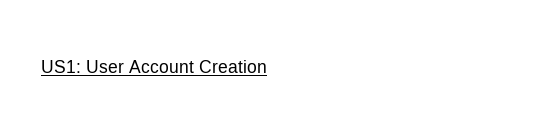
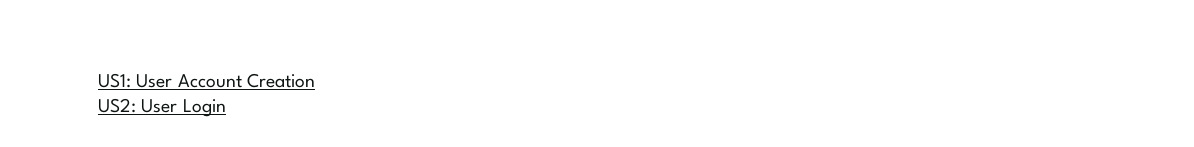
+ US2: User Login

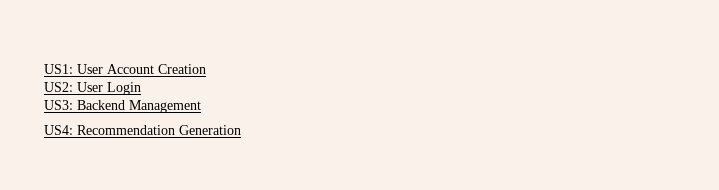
+ US3: Backend Management
+ US4: Recommendation Generation

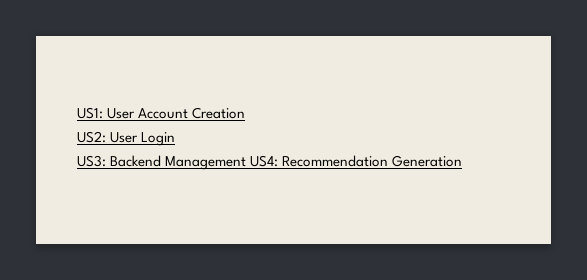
- US3: Backend Management
- US4: Recommendation Generation
+ US3: Backend Management US4: Recommendation Generation

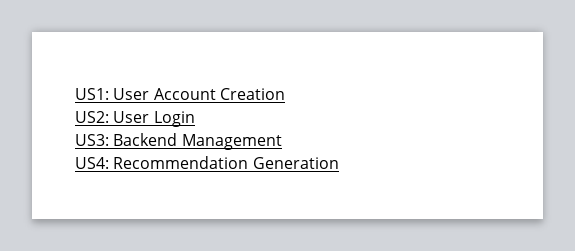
- US3: Backend Management US4: Recommendation Generation
+ US3: Backend Management
+ US4: Recommendation Generation

